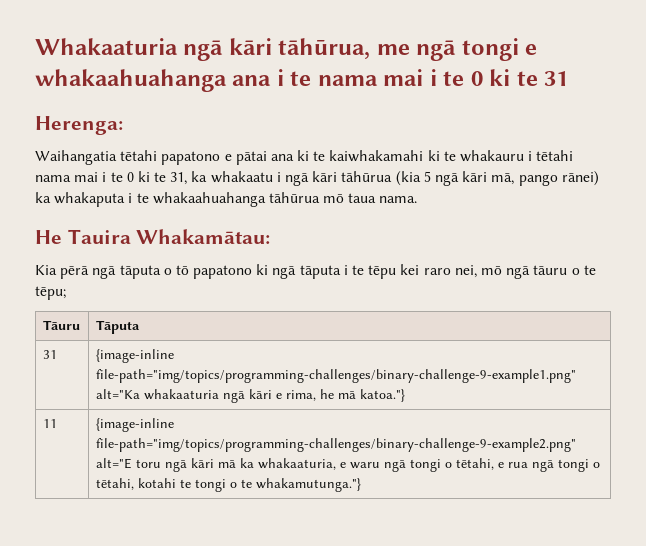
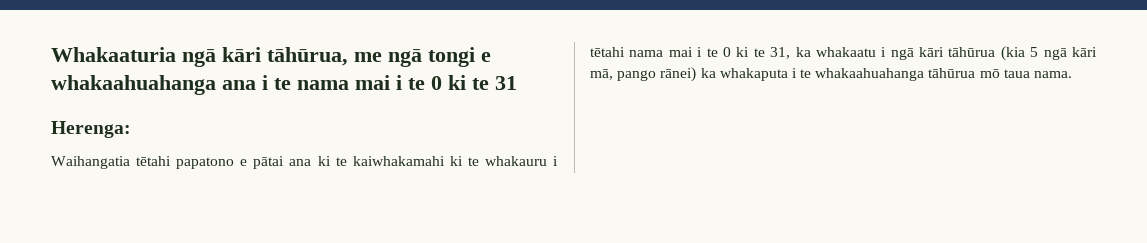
- He Tauira Whakamātau:
- Kia pērā ngā tāputa o tō papatono ki ngā tāputa i te tēpu kei raro nei, mō ngā tāuru o te tēpu;
- Tāuru | Tāputa
- 31 | {image-inline file-path="img/topics/programming-challenges/binary-challenge-9-example1.png" alt="Ka whakaaturia ngā kāri e rima, he mā katoa."}
- 11 | {image-inline file-path="img/topics/programming-challenges/binary-challenge-9-example2.png" alt="E toru ngā kāri mā ka whakaaturia, e waru ngā tongi o tētahi, e rua ngā tongi o tētahi, kotahi te tongi o te whakamutunga."}

